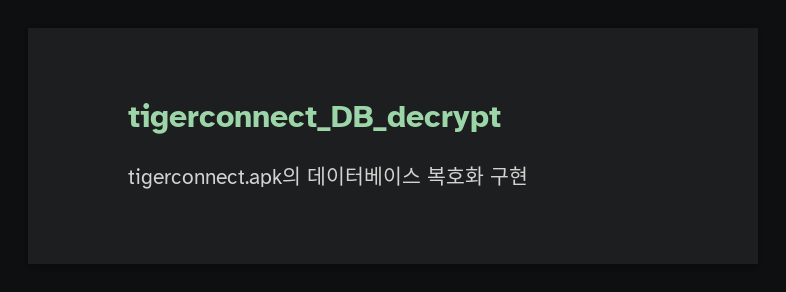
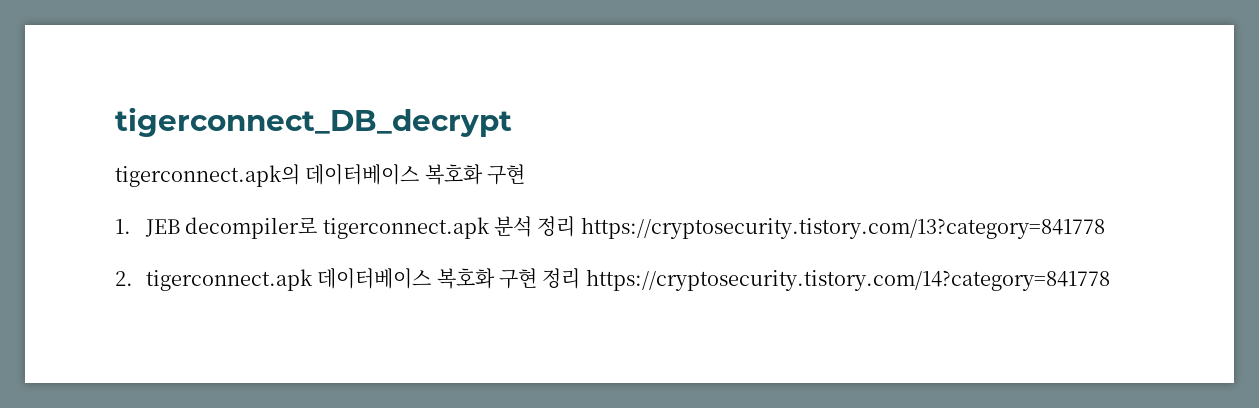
+ 1. JEB decompiler로 tigerconnect.apk 분석 정리 https://cryptosecurity.tistory.com/13?category=841778
+ 2. tigerconnect.apk 데이터베이스 복호화 구현 정리 https://cryptosecurity.tistory.com/14?category=841778

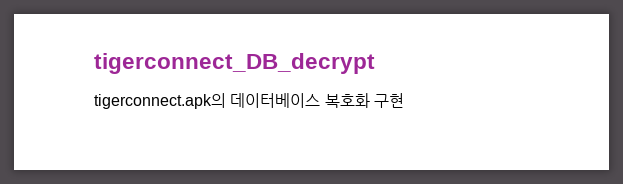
- 1. JEB decompiler로 tigerconnect.apk 분석 정리 https://cryptosecurity.tistory.com/13?category=841778
- 2. tigerconnect.apk 데이터베이스 복호화 구현 정리 https://cryptosecurity.tistory.com/14?category=841778

